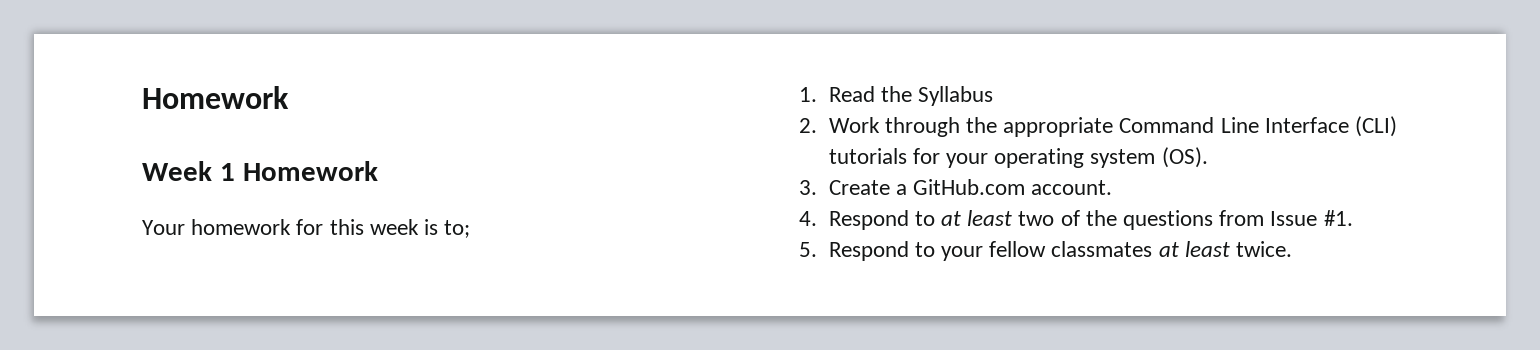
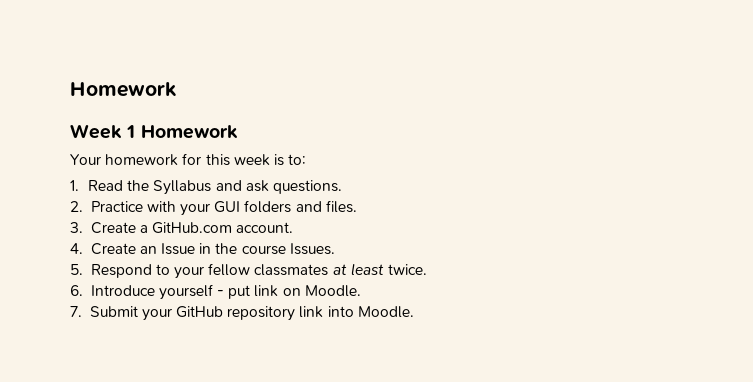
- Your homework for this week is to;
+ Your homework for this week is to:
- 1. Read the Syllabus
- 2. Work through the appropriate Command Line Interface (CLI) tutorials for your operating system (OS).
+ 1. Read the Syllabus and ask questions.
+ 2. Practice with your GUI folders and files.
- 4. Respond to at least two of the questions from Issue #1.
+ 4. Create an Issue in the course Issues.
+ 6. Introduce yourself - put link on Moodle.
+ 7. Submit your GitHub repository link into Moodle.

